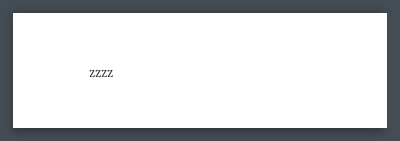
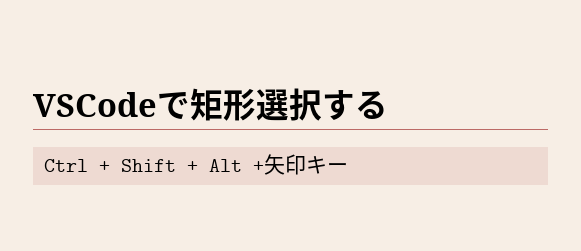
- zzzz
+ VSCodeで矩形選択する
+ Ctrl + Shift + Alt +矢印キー

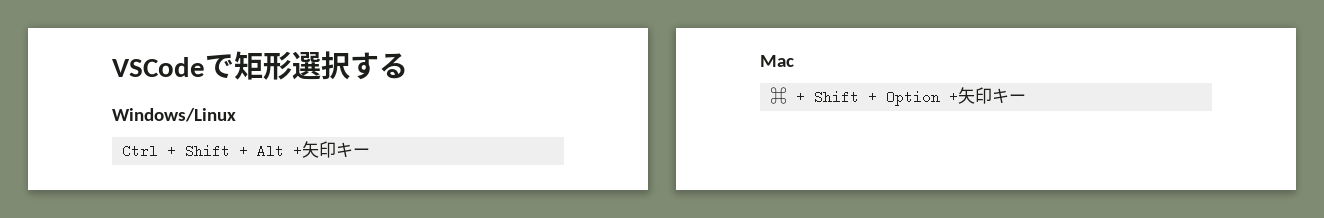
+ Windows/Linux
+ Mac
+ ⌘ + Shift + Option +矢印キー

